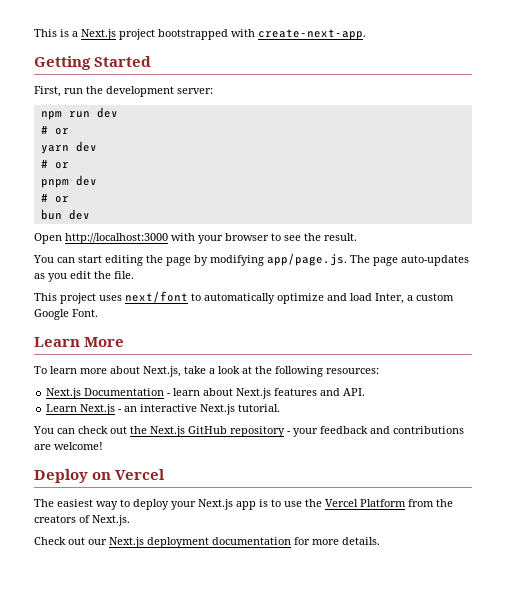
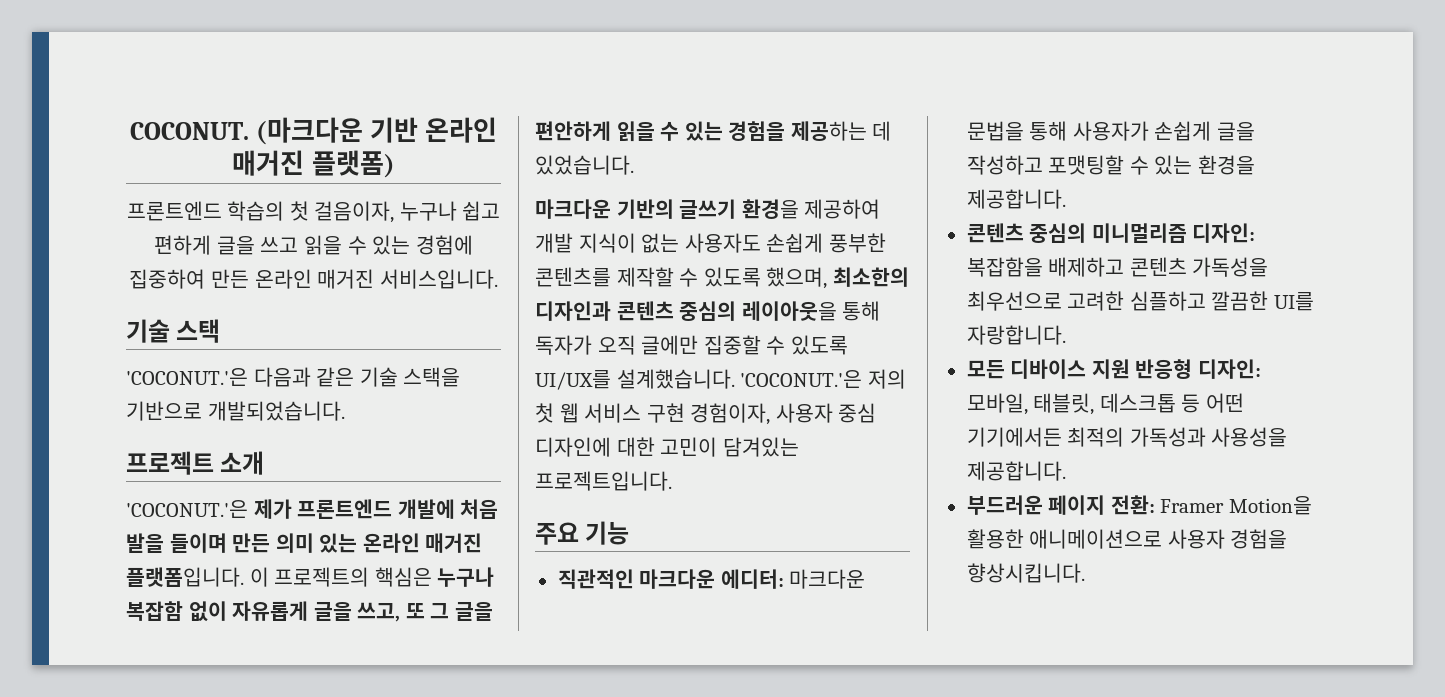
- This is a Next.js project bootstrapped with create-next-app.
- Getting Started
- First, run the development server:
- npm run dev
- # or
- yarn dev
- # or
- pnpm dev
- # or
- bun dev
- Open http://localhost:3000 with your browser to see the result.
- You can start editing the page by modifying app/page.js. The page auto-updates as you edit the file.
- This project uses next/font to automatically optimize and load Inter, a custom Google Font.
- Learn More
- To learn more about Next.js, take a look at the following resources:
- Next.js Documentation - learn about Next.js features and API.
- Learn Next.js - an interactive Next.js tutorial.
- You can check out the Next.js GitHub repository - your feedback and contributions are welcome!
- Deploy on Vercel
- The easiest way to deploy your Next.js app is to use the Vercel Platform from the creators of Next.js.
- Check out our Next.js deployment documentation for more details.
+ COCONUT. (마크다운 기반 온라인 매거진 플랫폼)
+ 프론트엔드 학습의 첫 걸음이자, 누구나 쉽고 편하게 글을 쓰고 읽을 수 있는 경험에 집중하여 만든 온라인 매거진 서비스입니다.
+ 기술 스택
+ 'COCONUT.'은 다음과 같은 기술 스택을 기반으로 개발되었습니다.
+ 프로젝트 소개
+ 'COCONUT.'은 제가 프론트엔드 개발에 처음 발을 들이며 만든 의미 있는 온라인 매거진 플랫폼입니다. 이 프로젝트의 핵심은 누구나 복잡함 없이 자유롭게 글을 쓰고, 또 그 글을 편안하게 읽을 수 있는 경험을 제공하는 데 있었습니다.
+ 마크다운 기반의 글쓰기 환경을 제공하여 개발 지식이 없는 사용자도 손쉽게 풍부한 콘텐츠를 제작할 수 있도록 했으며, 최소한의 디자인과 콘텐츠 중심의 레이아웃을 통해 독자가 오직 글에만 집중할 수 있도록 UI/UX를 설계했습니다. 'COCONUT.'은 저의 첫 웹 서비스 구현 경험이자, 사용자 중심 디자인에 대한 고민이 담겨있는 프로젝트입니다.
+ 주요 기능
+ 직관적인 마크다운 에디터: 마크다운 문법을 통해 사용자가 손쉽게 글을 작성하고 포맷팅할 수 있는 환경을 제공합니다.
+ 콘텐츠 중심의 미니멀리즘 디자인: 복잡함을 배제하고 콘텐츠 가독성을 최우선으로 고려한 심플하고 깔끔한 UI를 자랑합니다.
+ 모든 디바이스 지원 반응형 디자인: 모바일, 태블릿, 데스크톱 등 어떤 기기에서든 최적의 가독성과 사용성을 제공합니다.
+ 부드러운 페이지 전환: Framer Motion을 활용한 애니메이션으로 사용자 경험을 향상시킵니다.

